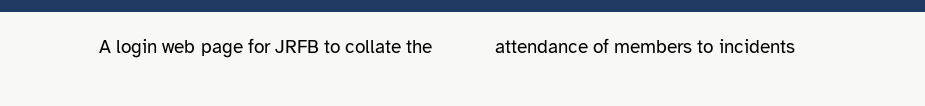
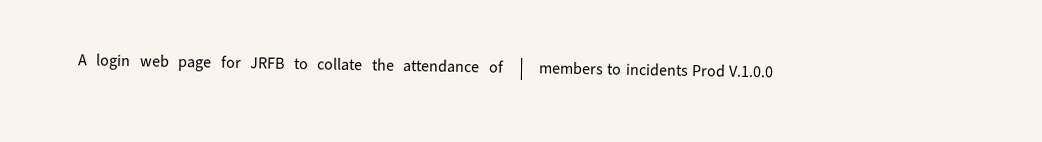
- A login web page for JRFB to collate the attendance of members to incidents
+ A login web page for JRFB to collate the attendance of members to incidents Prod V.1.0.0

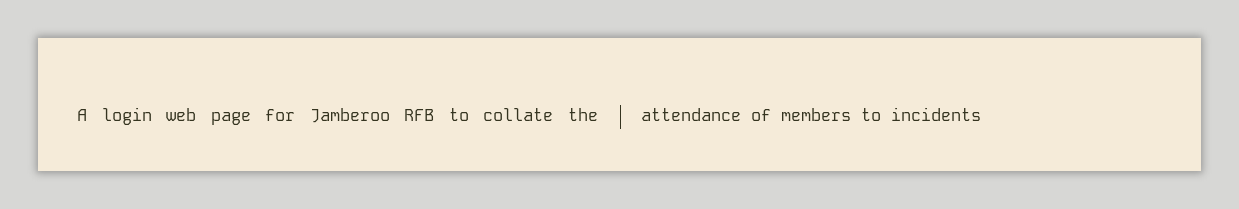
- A login web page for JRFB to collate the attendance of members to incidents Prod V.1.0.0
+ A login web page for Jamberoo RFB to collate the attendance of members to incidents

